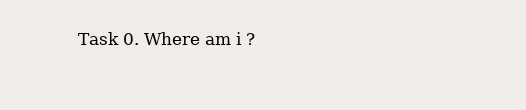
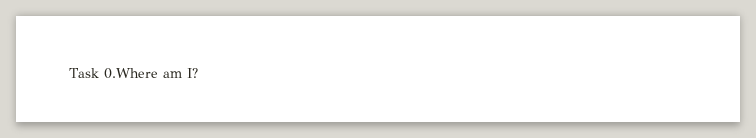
- Task 0. Where am i ?
+ Task 0.Where am I?

